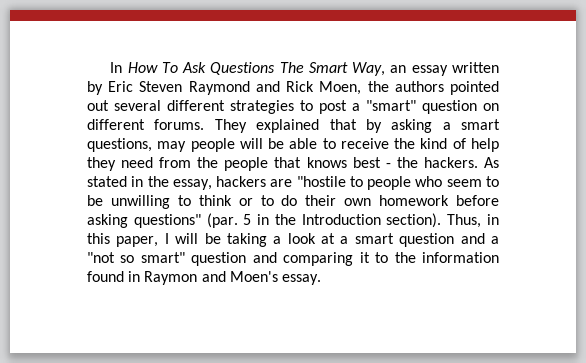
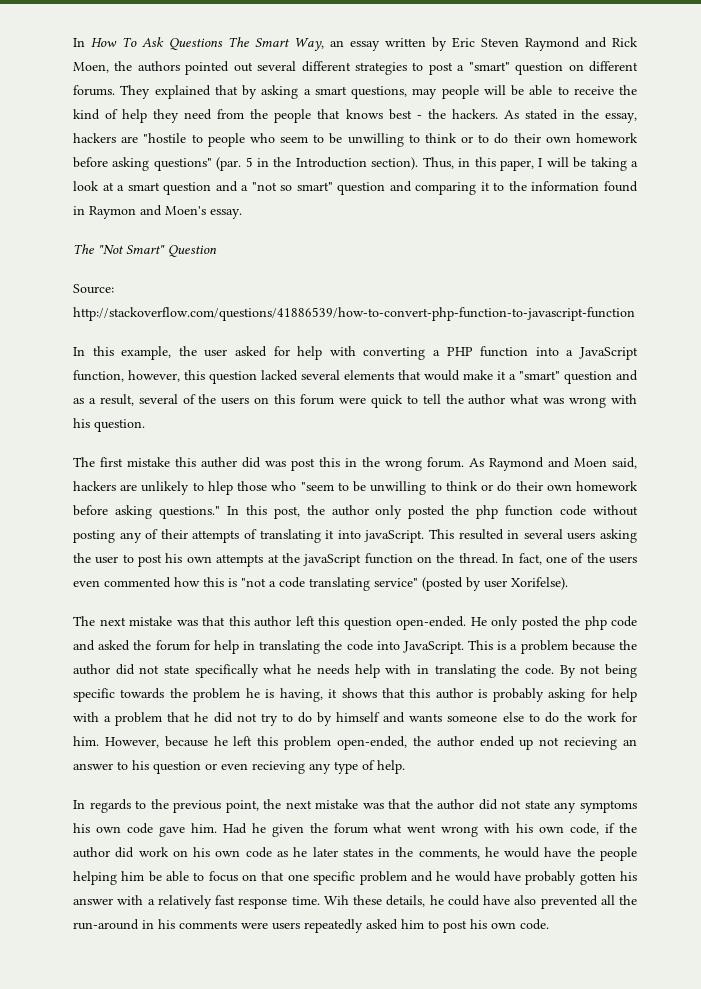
+ The "Not Smart" Question
+ Source: http://stackoverflow.com/questions/41886539/how-to-convert-php-function-to-javascript-function
+ In this example, the user asked for help with converting a PHP function into a JavaScript function, however, this question lacked several elements that would make it a "smart" question and as a result, several of the users on this forum were quick to tell the author what was wrong with his question.
+ The first mistake this auther did was post this in the wrong forum. As Raymond and Moen said, hackers are unlikely to hlep those who "seem to be unwilling to think or do their own homework before asking questions." In this post, the author only posted the php function code without posting any of their attempts of translating it into javaScript. This resulted in several users asking the user to post his own attempts at the javaScript function on the thread. In fact, one of the users even commented how this is "not a code translating service" (posted by user Xorifelse).
+ The next mistake was that this author left this question open-ended. He only posted the php code and asked the forum for help in translating the code into JavaScript. This is a problem because the author did not state specifically what he needs help with in translating the code. By not being specific towards the problem he is having, it shows that this author is probably asking for help with a problem that he did not try to do by himself and wants someone else to do the work for him. However, because he left this problem open-ended, the author ended up not recieving an answer to his question or even recieving any type of help.
+ In regards to the previous point, the next mistake was that the author did not state any symptoms his own code gave him. Had he given the forum what went wrong with his own code, if the author did work on his own code as he later states in the comments, he would have the people helping him be able to focus on that one specific problem and he would have probably gotten his answer with a relatively fast response time. Wih these details, he could have also prevented all the run-around in his comments were users repeatedly asked him to post his own code.

